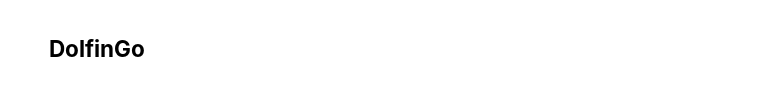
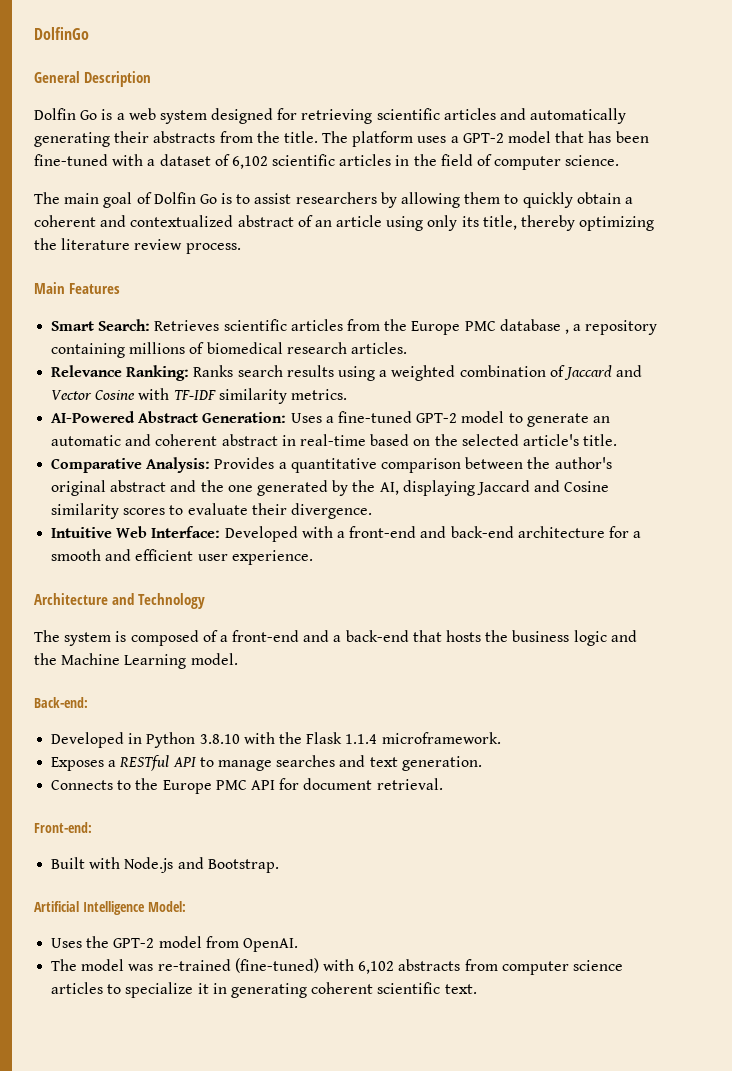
+ General Description
+ Dolfin Go is a web system designed for retrieving scientific articles and automatically generating their abstracts from the title. The platform uses a GPT-2 model that has been fine-tuned with a dataset of 6,102 scientific articles in the field of computer science.
+ The main goal of Dolfin Go is to assist researchers by allowing them to quickly obtain a coherent and contextualized abstract of an article using only its title, thereby optimizing the literature review process.
+ Main Features
+ Smart Search: Retrieves scientific articles from the Europe PMC database , a repository containing millions of biomedical research articles.
+ Relevance Ranking: Ranks search results using a weighted combination of Jaccard and Vector Cosine with TF-IDF similarity metrics.
+ AI-Powered Abstract Generation: Uses a fine-tuned GPT-2 model to generate an automatic and coherent abstract in real-time based on the selected article's title.
+ Comparative Analysis: Provides a quantitative comparison between the author's original abstract and the one generated by the AI, displaying Jaccard and Cosine similarity scores to evaluate their divergence.
+ Intuitive Web Interface: Developed with a front-end and back-end architecture for a smooth and efficient user experience.
+ Architecture and Technology
+ The system is composed of a front-end and a back-end that hosts the business logic and the Machine Learning model.
+ Back-end:
+ Developed in Python 3.8.10 with the Flask 1.1.4 microframework.
+ Exposes a RESTful API to manage searches and text generation.
+ Connects to the Europe PMC API for document retrieval.
+ Front-end:
+ Built with Node.js and Bootstrap.
+ Artificial Intelligence Model:
+ Uses the GPT-2 model from OpenAI.
+ The model was re-trained (fine-tuned) with 6,102 abstracts from computer science articles to specialize it in generating coherent scientific text.

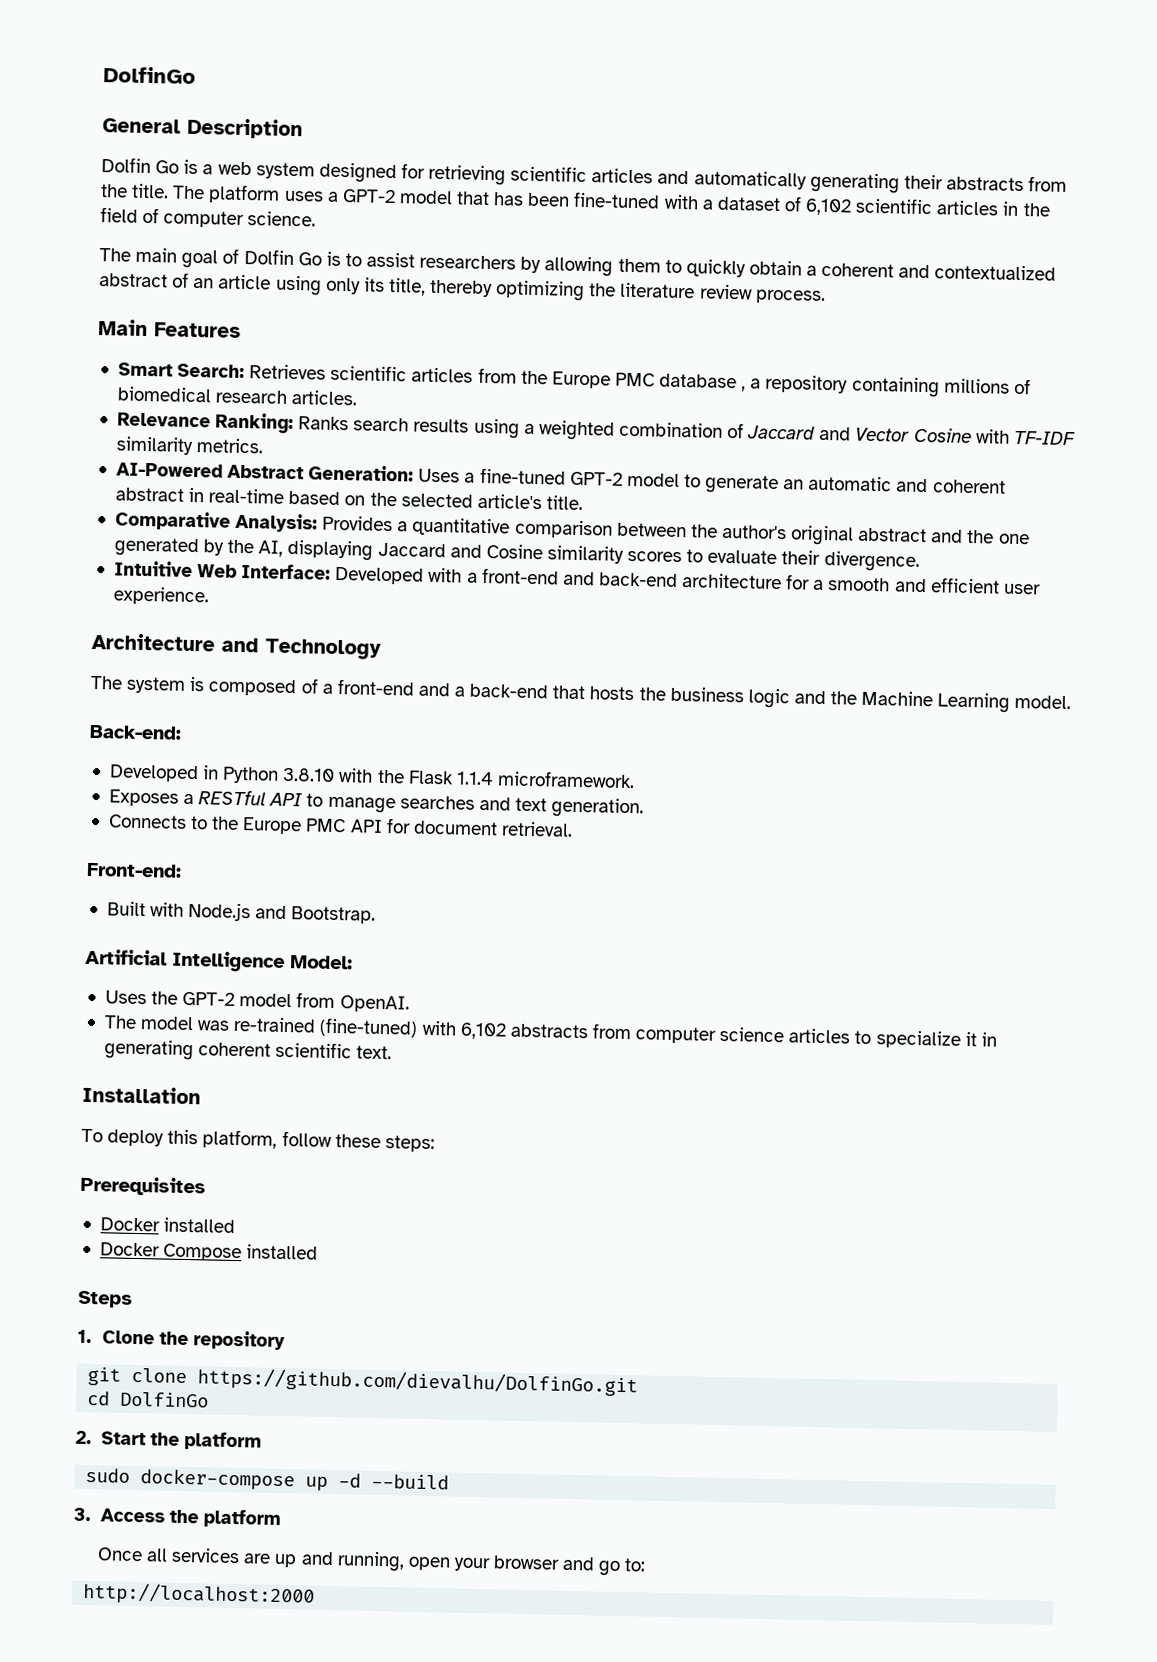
+ Installation
+ To deploy this platform, follow these steps:
+ Prerequisites
+ Docker installed
+ Docker Compose installed
+ Steps
+ 1. Clone the repository
+ git clone https://github.com/dievalhu/DolfinGo.git
+ cd DolfinGo
+ 2. Start the platform
+ sudo docker-compose up -d --build
+ 3. Access the platform
+ Once all services are up and running, open your browser and go to:
+ http://localhost:2000

